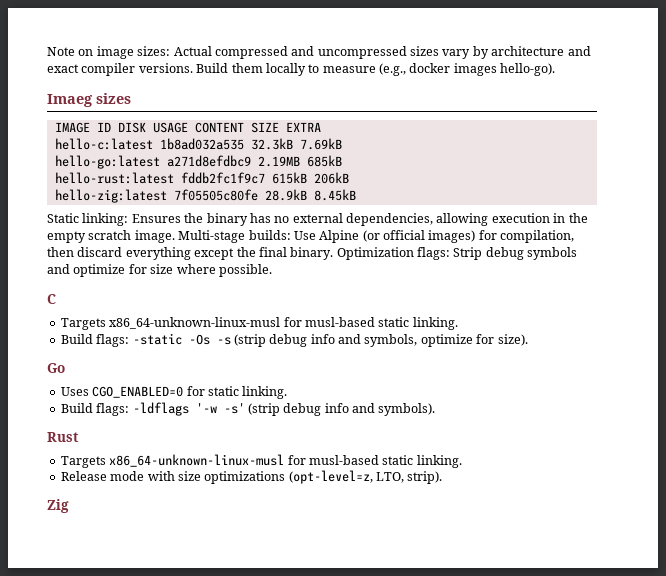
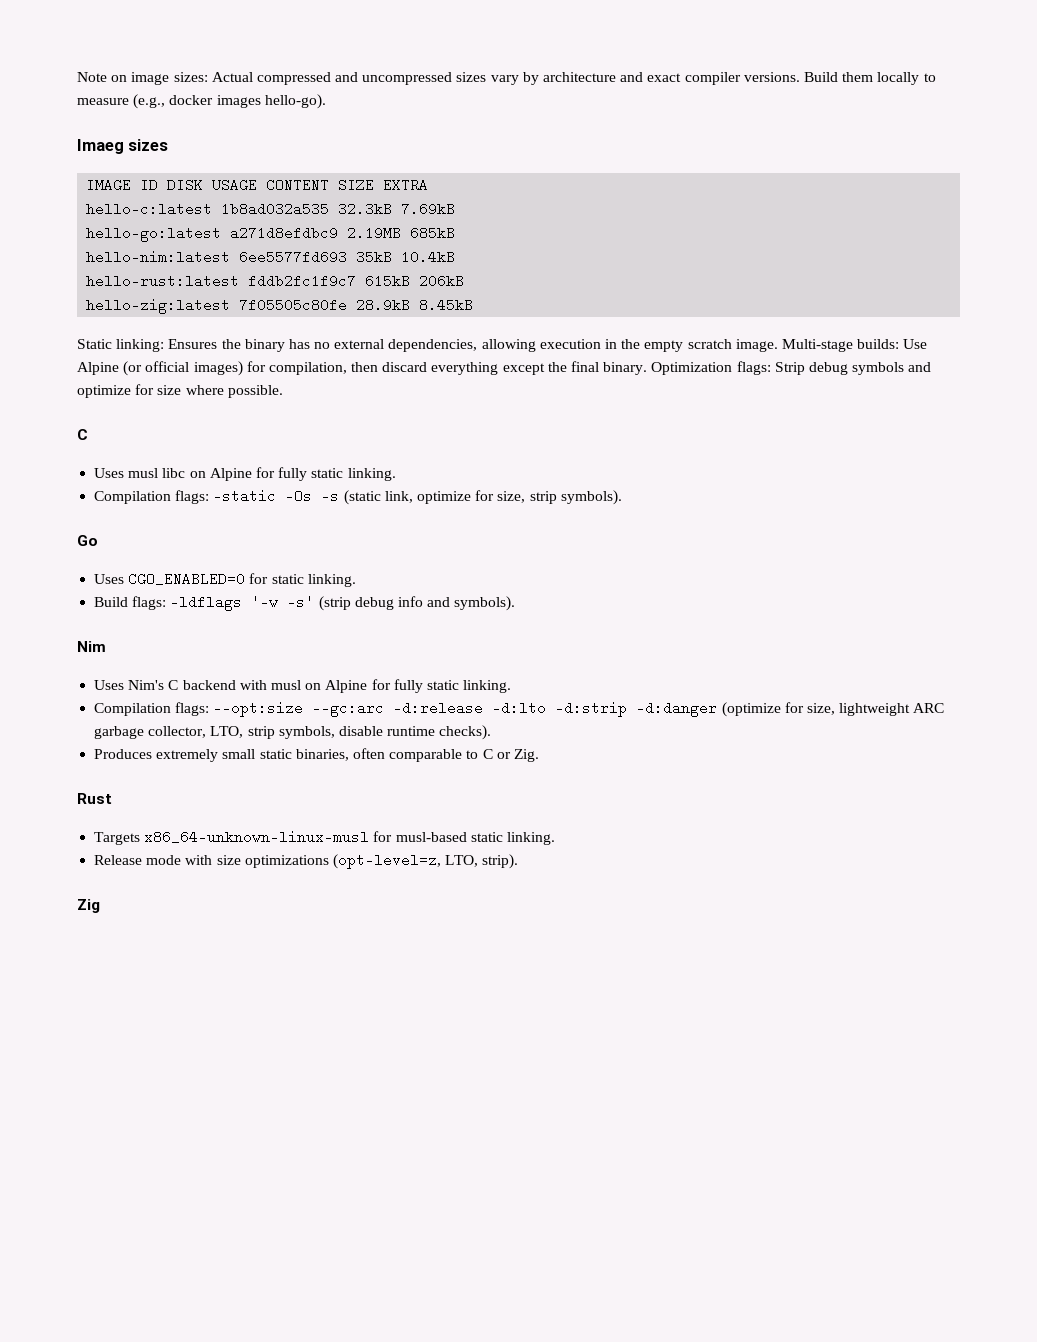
+ hello-nim:latest 6ee5577fd693 35kB 10.4kB
  Optimization flags: Strip debug symbols and optimize for size where possible.
  C
- Targets x86_64-unknown-linux-musl for musl-based static linking.
- Build flags: -static -Os -s (strip debug info and symbols, optimize for size).
+ Uses musl libc on Alpine for fully static linking.
+ Compilation flags: -static -Os -s (static link, optimize for size, strip symbols).
+ Nim
+ Uses Nim's C backend with musl on Alpine for fully static linking.
+ Compilation flags: --opt:size --gc:arc -d:release -d:lto -d:strip -d:danger (optimize for size, lightweight ARC garbage collector, LTO, strip symbols, disable runtime checks).
+ Produces extremely small static binaries, often comparable to C or Zig.

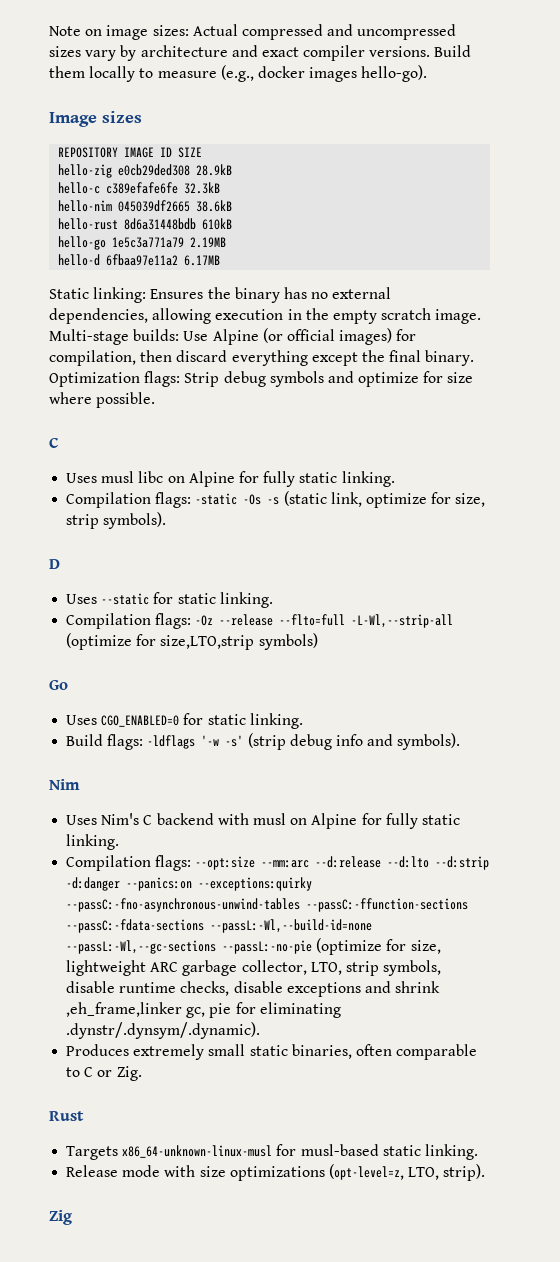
- Imaeg sizes
+ Image sizes
- IMAGE ID DISK USAGE CONTENT SIZE EXTRA
- hello-c:latest 1b8ad032a535 32.3kB 7.69kB
- hello-go:latest a271d8efdbc9 2.19MB 685kB
- hello-nim:latest 6ee5577fd693 35kB 10.4kB
- hello-rust:latest fddb2fc1f9c7 615kB 206kB
- hello-zig:latest 7f05505c80fe 28.9kB 8.45kB
+ REPOSITORY IMAGE ID SIZE
+ hello-zig e0cb29ded308 28.9kB
+ hello-c c389efafe6fe 32.3kB
+ hello-nim 045039df2665 38.6kB
+ hello-rust 8d6a31448bdb 610kB
+ hello-go 1e5c3a771a79 2.19MB
+ hello-d 6fbaa97e11a2 6.17MB
+ D
+ Uses --static for static linking.
+ Compilation flags: -Oz --release --flto=full -L-Wl,--strip-all (optimize for size,LTO,strip symbols)
- Compilation flags: --opt:size --gc:arc -d:release -d:lto -d:strip -d:danger (optimize for size, lightweight ARC garbage collector, LTO, strip symbols, disable runtime checks).
+ Compilation flags: --opt:size --mm:arc --d:release --d:lto --d:strip -d:danger --panics:on --exceptions:quirky --passC:-fno-asynchronous-unwind-tables --passC:-ffunction-sections --passC:-fdata-sections --passL:-Wl,--build-id=none --passL:-Wl,--gc-sections --passL:-no-pie (optimize for size, lightweight ARC garbage collector, LTO, strip symbols, disable runtime checks, disable exceptions and shrink ,eh_frame,linker gc, pie for eliminating .dynstr/.dynsym/.dynamic).

